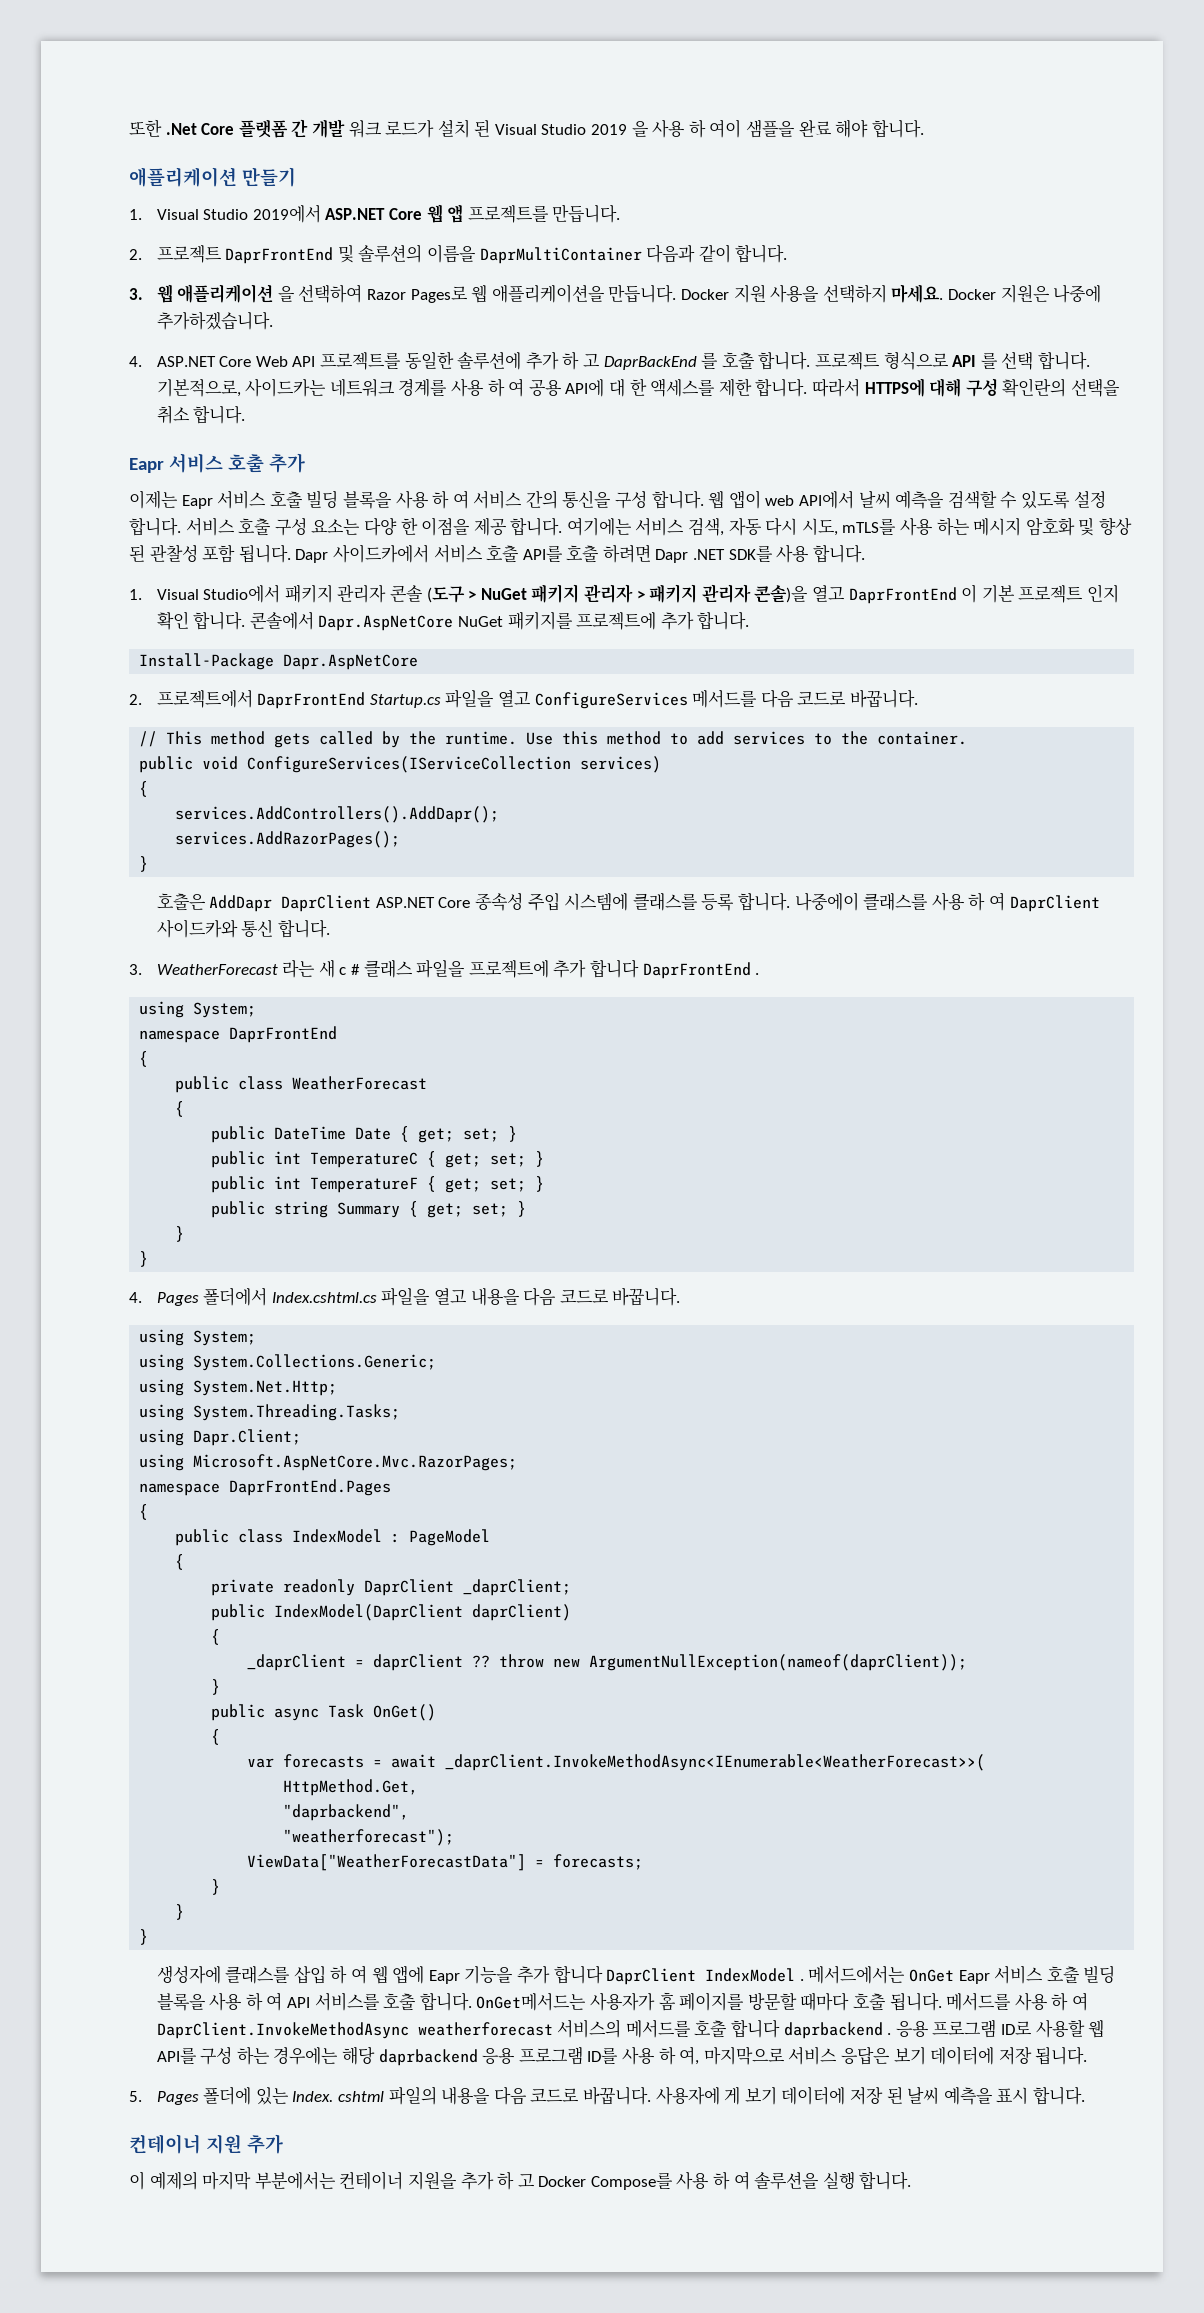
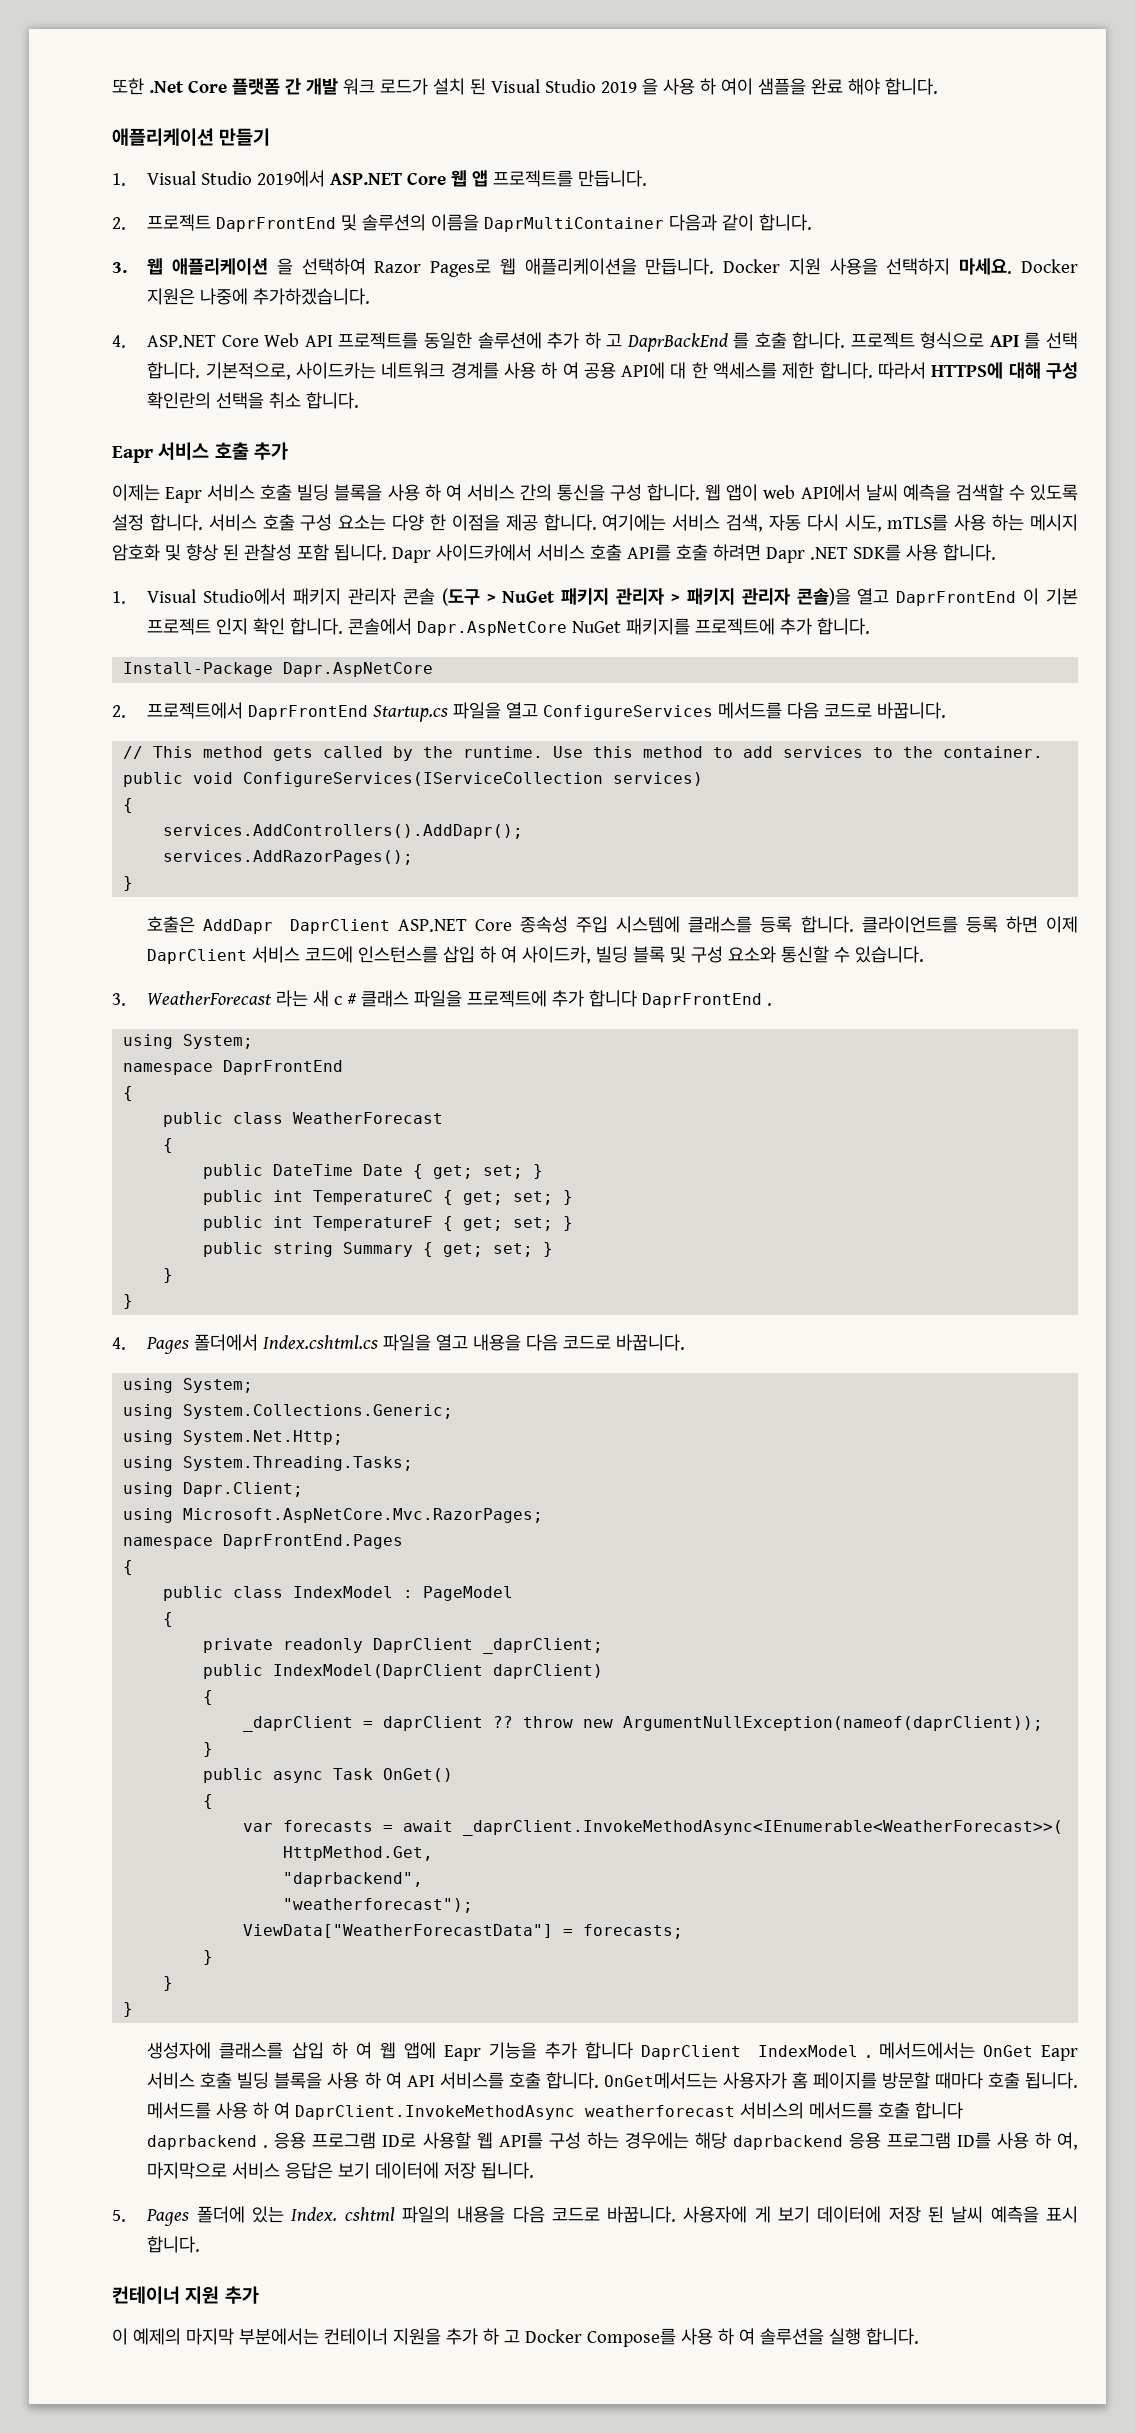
- 나중에이 클래스를 사용 하 여 DaprClient 사이드카와 통신 합니다.
+ 클라이언트를 등록 하면 이제 DaprClient 서비스 코드에 인스턴스를 삽입 하 여 사이드카, 빌딩 블록 및 구성 요소와 통신할 수 있습니다.

